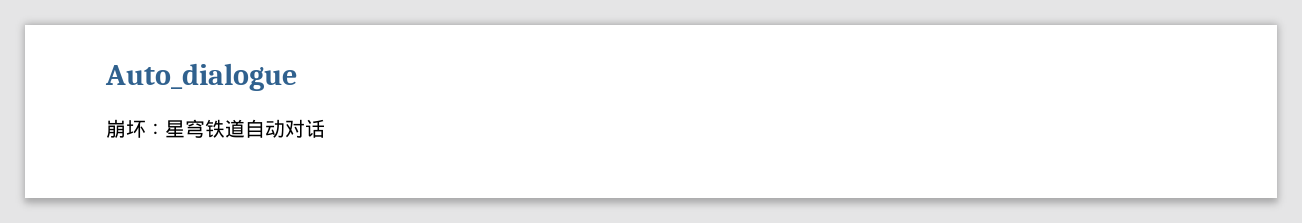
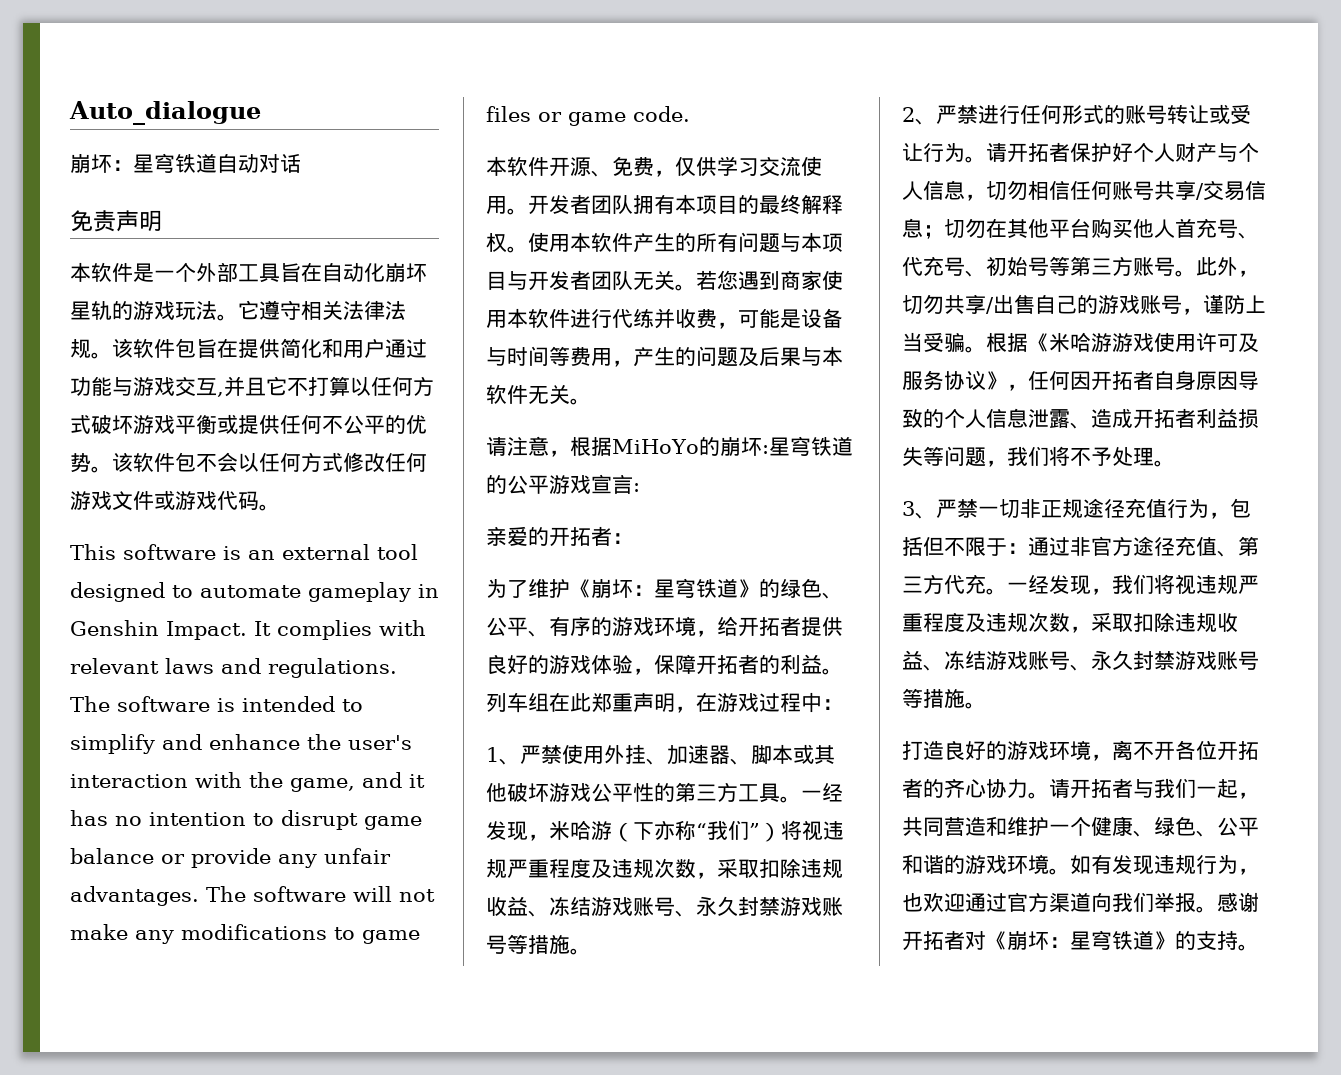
+ 免责声明
+ 本软件是一个外部工具旨在自动化崩坏星轨的游戏玩法。它遵守相关法律法规。该软件包旨在提供简化和用户通过功能与游戏交互,并且它不打算以任何方式破坏游戏平衡或提供任何不公平的优势。该软件包不会以任何方式修改任何游戏文件或游戏代码。
+ This software is an external tool designed to automate gameplay in Genshin Impact. It complies with relevant laws and regulations. The software is intended to simplify and enhance the user's interaction with the game, and it has no intention to disrupt game balance or provide any unfair advantages. The software will not make any modifications to game files or game code.
+ 本软件开源、免费，仅供学习交流使用。开发者团队拥有本项目的最终解释权。使用本软件产生的所有问题与本项目与开发者团队无关。若您遇到商家使用本软件进行代练并收费，可能是设备与时间等费用，产生的问题及后果与本软件无关。
+ 请注意，根据MiHoYo的崩坏:星穹铁道的公平游戏宣言:
+ 亲爱的开拓者：
+ 为了维护《崩坏：星穹铁道》的绿色、公平、有序的游戏环境，给开拓者提供良好的游戏体验，保障开拓者的利益。列车组在此郑重声明，在游戏过程中：
+ 1、严禁使用外挂、加速器、脚本或其他破坏游戏公平性的第三方工具。一经发现，米哈游（下亦称“我们”）将视违规严重程度及违规次数，采取扣除违规收益、冻结游戏账号、永久封禁游戏账号等措施。
+ 2、严禁进行任何形式的账号转让或受让行为。请开拓者保护好个人财产与个人信息，切勿相信任何账号共享/交易信息；切勿在其他平台购买他人首充号、代充号、初始号等第三方账号。此外，切勿共享/出售自己的游戏账号，谨防上当受骗。根据《米哈游游戏使用许可及服务协议》，任何因开拓者自身原因导致的个人信息泄露、造成开拓者利益损失等问题，我们将不予处理。
+ 3、严禁一切非正规途径充值行为，包括但不限于：通过非官方途径充值、第三方代充。一经发现，我们将视违规严重程度及违规次数，采取扣除违规收益、冻结游戏账号、永久封禁游戏账号等措施。
+ 打造良好的游戏环境，离不开各位开拓者的齐心协力。请开拓者与我们一起，共同营造和维护一个健康、绿色、公平和谐的游戏环境。如有发现违规行为，也欢迎通过官方渠道向我们举报。感谢开拓者对《崩坏：星穹铁道》的支持。

